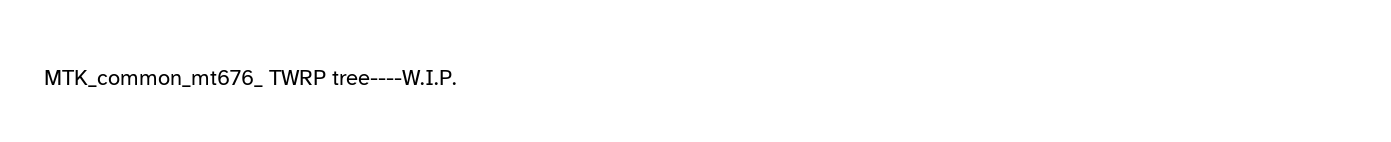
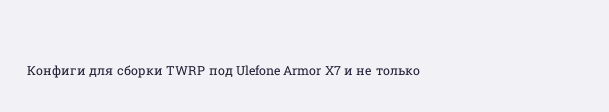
- MTK_common_mt676_ TWRP tree----W.I.P.
+ Конфиги для сборки TWRP под Ulefone Armor X7 и не только

